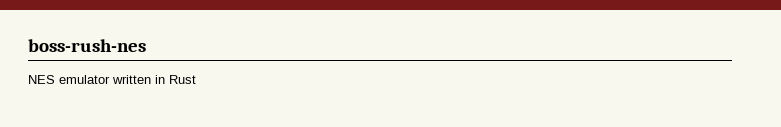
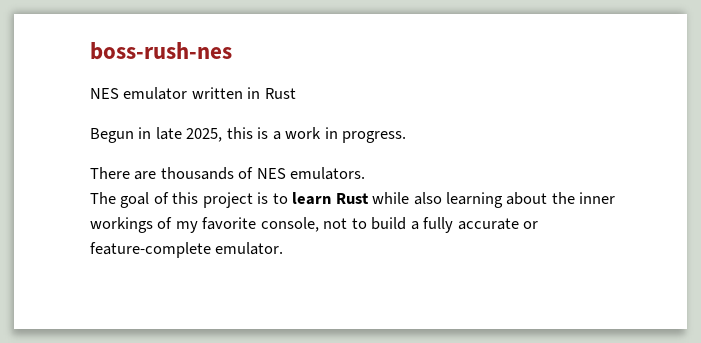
+ Begun in late 2025, this is a work in progress.
+ There are thousands of NES emulators.
+ The goal of this project is to learn Rust while also learning about the inner workings of my favorite console, not to build a fully accurate or feature-complete emulator.

